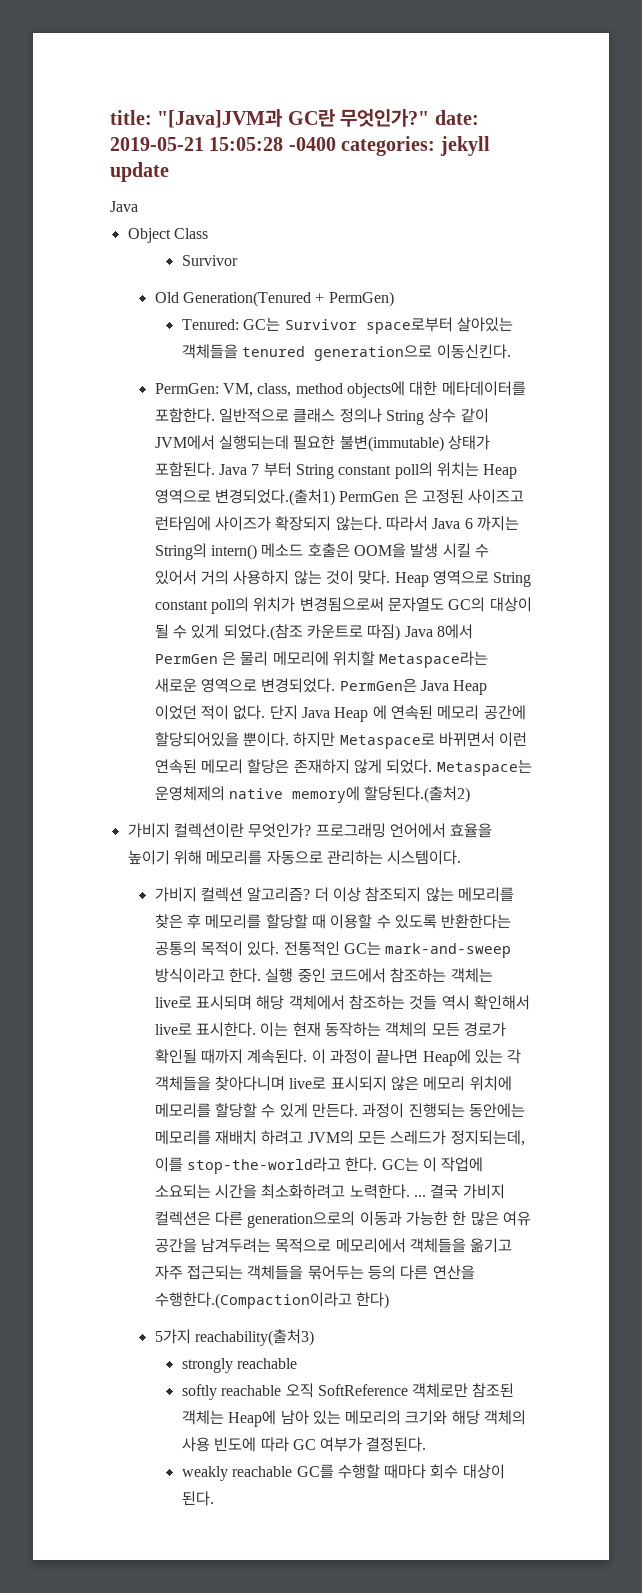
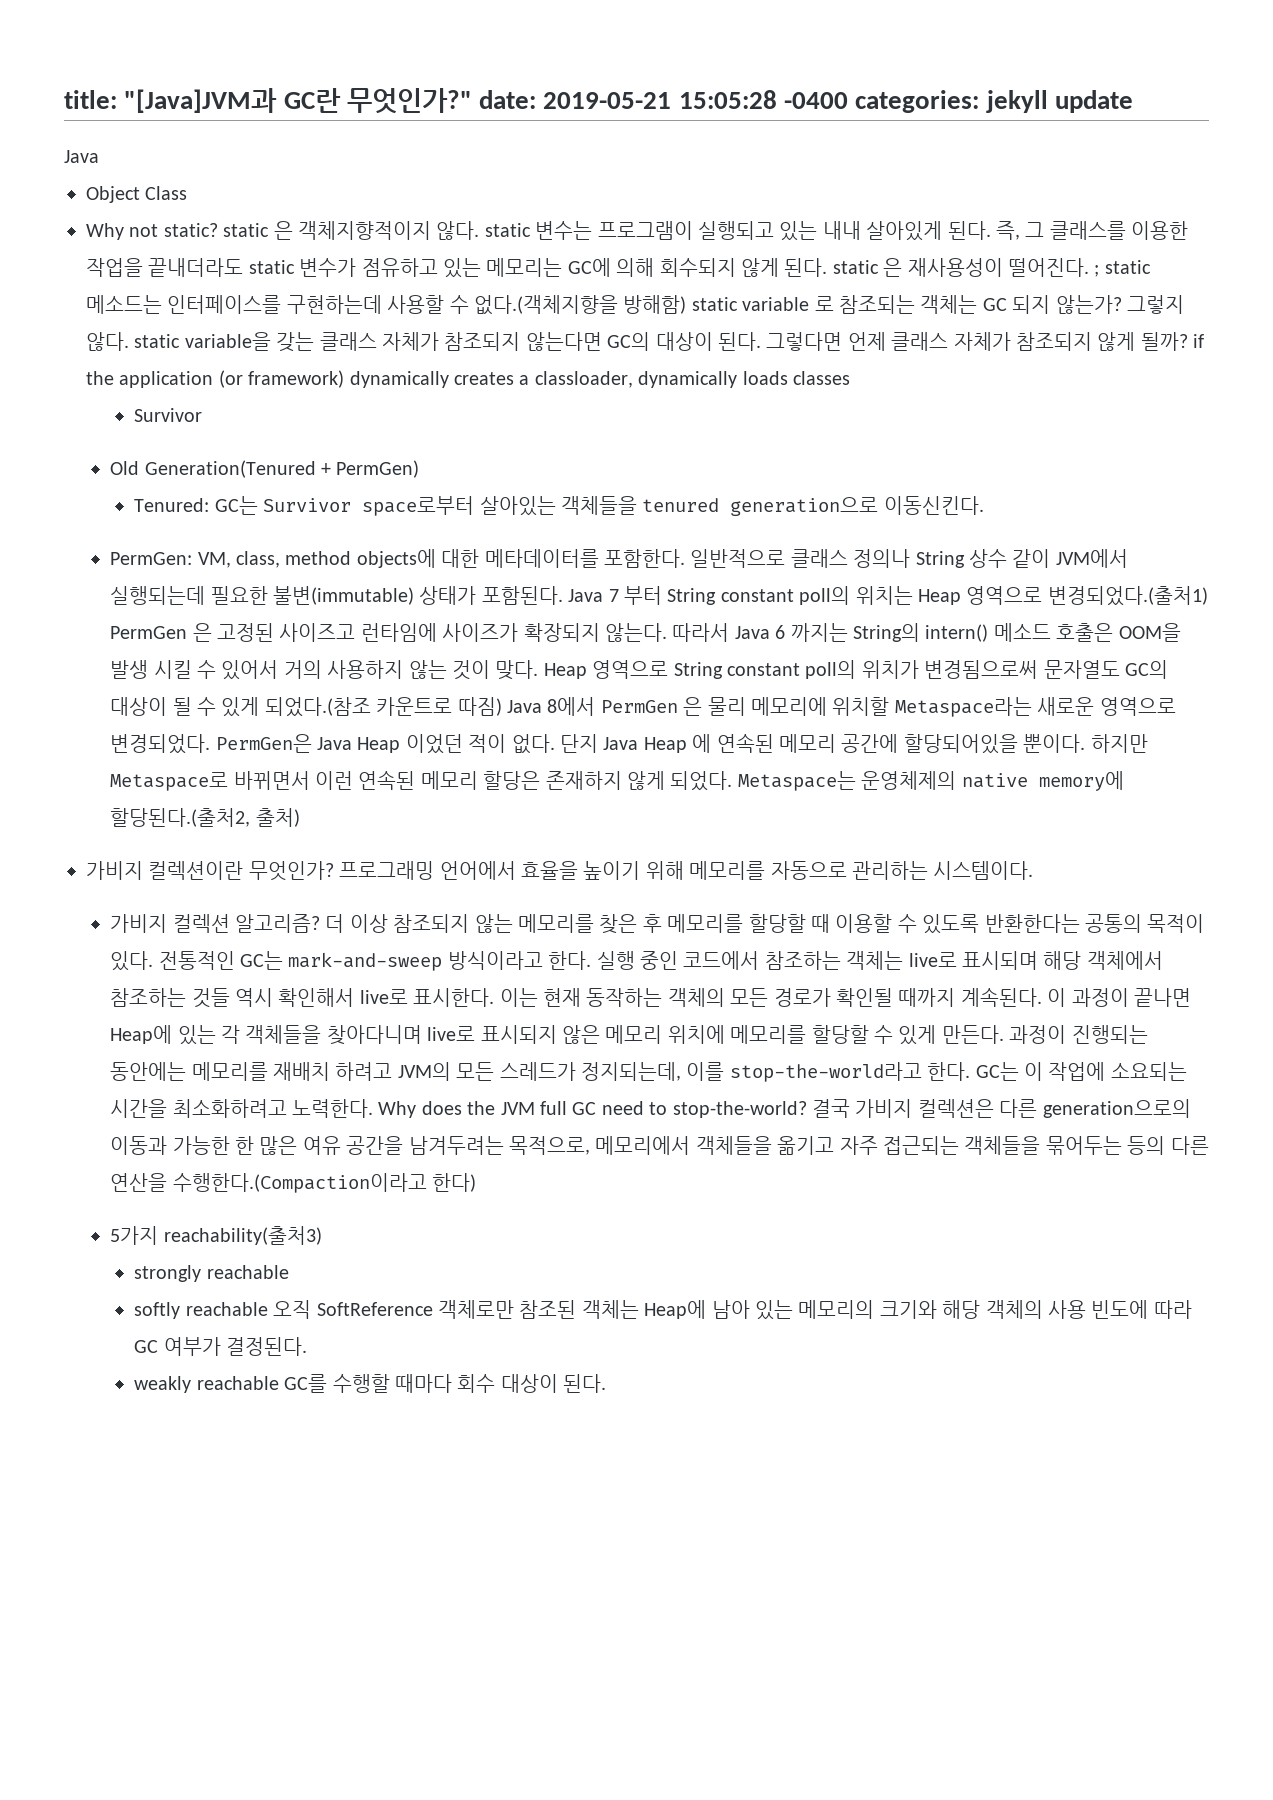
+ Why not static? static 은 객체지향적이지 않다. static 변수는 프로그램이 실행되고 있는 내내 살아있게 된다. 즉, 그 클래스를 이용한 작업을 끝내더라도 static 변수가 점유하고 있는 메모리는 GC에 의해 회수되지 않게 된다. static 은 재사용성이 떨어진다. ; static 메소드는 인터페이스를 구현하는데 사용할 수 없다.(객체지향을 방해함) static variable 로 참조되는 객체는 GC 되지 않는가? 그렇지 않다. static variable을 갖는 클래스 자체가 참조되지 않는다면 GC의 대상이 된다. 그렇다면 언제 클래스 자체가 참조되지 않게 될까? if the application (or framework) dynamically creates a classloader, dynamically loads classes
- Metaspace는 운영체제의 native memory에 할당된다.(출처2)
+ Metaspace는 운영체제의 native memory에 할당된다.(출처2, 출처)
- GC는 이 작업에 소요되는 시간을 최소화하려고 노력한다. ...
+ GC는 이 작업에 소요되는 시간을 최소화하려고 노력한다. Why does the JVM full GC need to stop-the-world?
- 결국 가비지 컬렉션은 다른 generation으로의 이동과 가능한 한 많은 여유 공간을 남겨두려는 목적으로 메모리에서 객체들을 옮기고 자주 접근되는 객체들을 묶어두는 등의 다른 연산을 수행한다.(Compaction이라고 한다)
+ 결국 가비지 컬렉션은 다른 generation으로의 이동과 가능한 한 많은 여유 공간을 남겨두려는 목적으로, 메모리에서 객체들을 옮기고 자주 접근되는 객체들을 묶어두는 등의 다른 연산을 수행한다.(Compaction이라고 한다)

